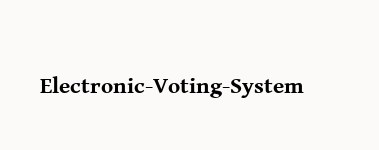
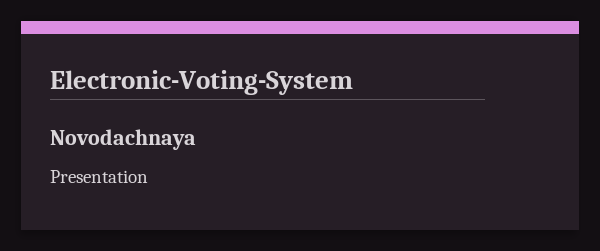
+ Novodachnaya
+ Presentation

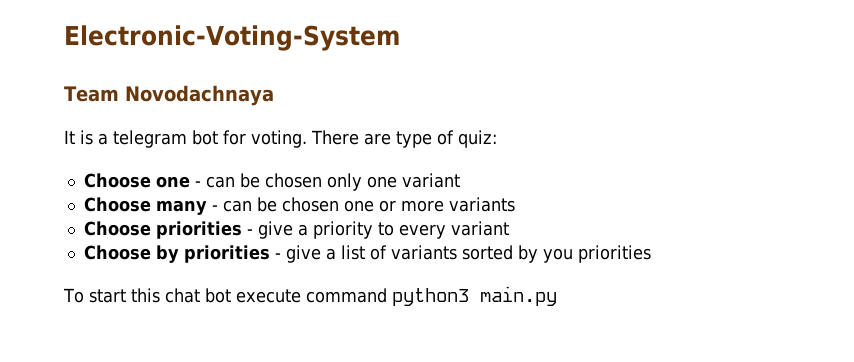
- Novodachnaya
+ Team Novodachnaya
- Presentation
+ It is a telegram bot for voting. There are type of quiz:
+ Choose one - can be chosen only one variant
+ Choose many - can be chosen one or more variants
+ Choose priorities - give a priority to every variant
+ Choose by priorities - give a list of variants sorted by you priorities
+ To start this chat bot execute command python3 main.py

